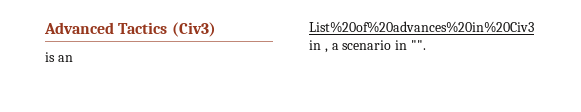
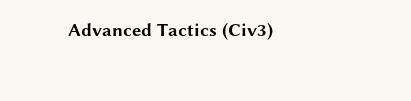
- is an List%20of%20advances%20in%20Civ3 in , a scenario in "".

